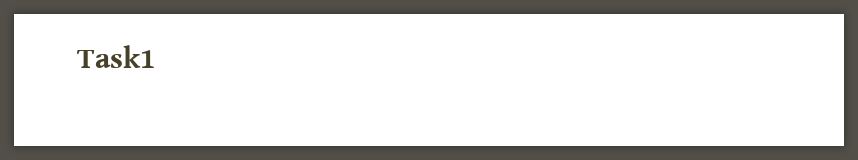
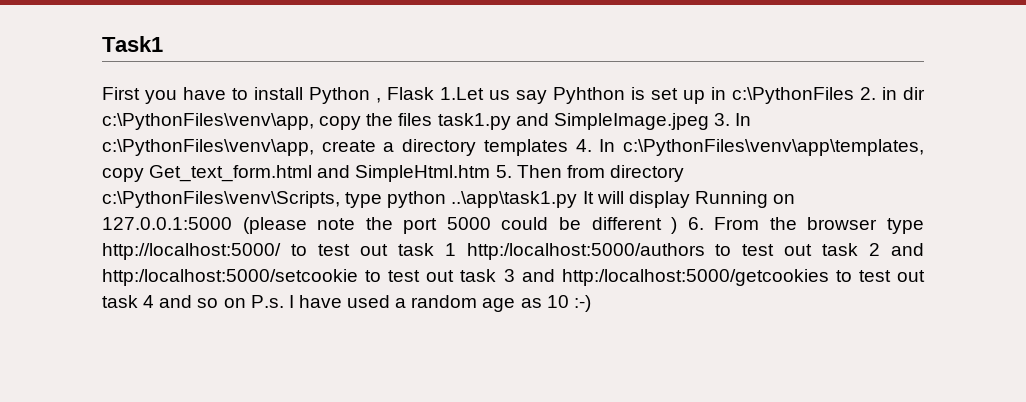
+ First you have to install Python , Flask 1.Let us say Pyhthon is set up in c:\PythonFiles 2. in dir c:\PythonFiles\venv\app, copy the files task1.py and SimpleImage.jpeg 3. In c:\PythonFiles\venv\app, create a directory templates 4. In c:\PythonFiles\venv\app\templates, copy Get_text_form.html and SimpleHtml.htm 5. Then from directory c:\PythonFiles\venv\Scripts, type python ..\app\task1.py It will display Running on 127.0.0.1:5000 (please note the port 5000 could be different ) 6. From the browser type http://localhost:5000/ to test out task 1 http:/localhost:5000/authors to test out task 2 and http:/localhost:5000/setcookie to test out task 3 and http:/localhost:5000/getcookies to test out task 4 and so on P.s. I have used a random age as 10 :-)

